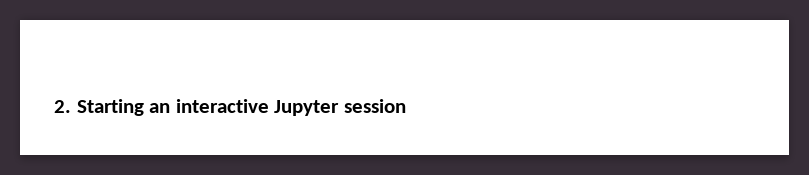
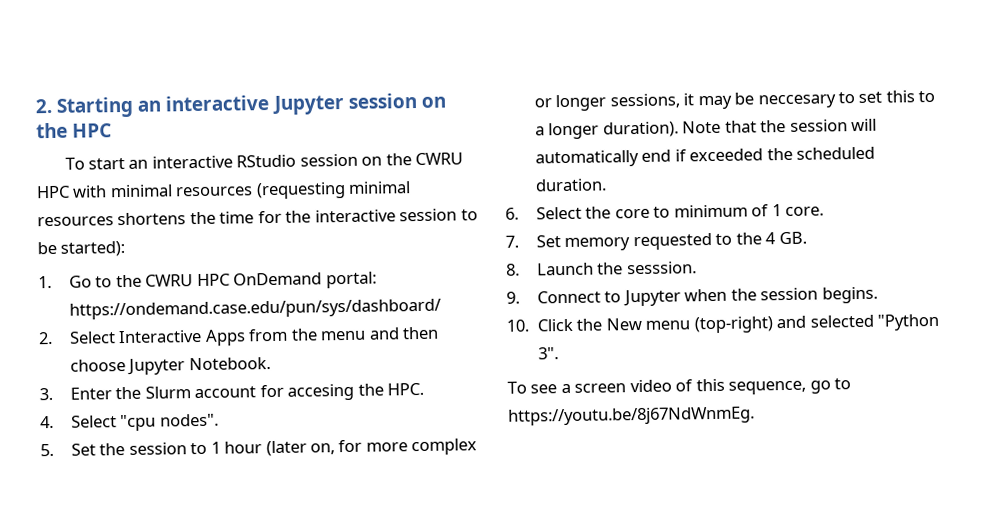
- 2. Starting an interactive Jupyter session
+ 2. Starting an interactive Jupyter session on the HPC
+ To start an interactive RStudio session on the CWRU HPC with minimal resources (requesting minimal resources shortens the time for the interactive session to be started):
+ 1. Go to the CWRU HPC OnDemand portal: https://ondemand.case.edu/pun/sys/dashboard/
+ 2. Select Interactive Apps from the menu and then choose Jupyter Notebook.
+ 3. Enter the Slurm account for accesing the HPC.
+ 4. Select "cpu nodes".
+ 5. Set the session to 1 hour (later on, for more complex or longer sessions, it may be neccesary to set this to a longer duration). Note that the session will automatically end if exceeded the scheduled duration.
+ 6. Select the core to minimum of 1 core.
+ 7. Set memory requested to the 4 GB.
+ 8. Launch the sesssion.
+ 9. Connect to Jupyter when the session begins.
+ 10. Click the New menu (top-right) and selected "Python 3".
+ To see a screen video of this sequence, go to https://youtu.be/8j67NdWnmEg.

